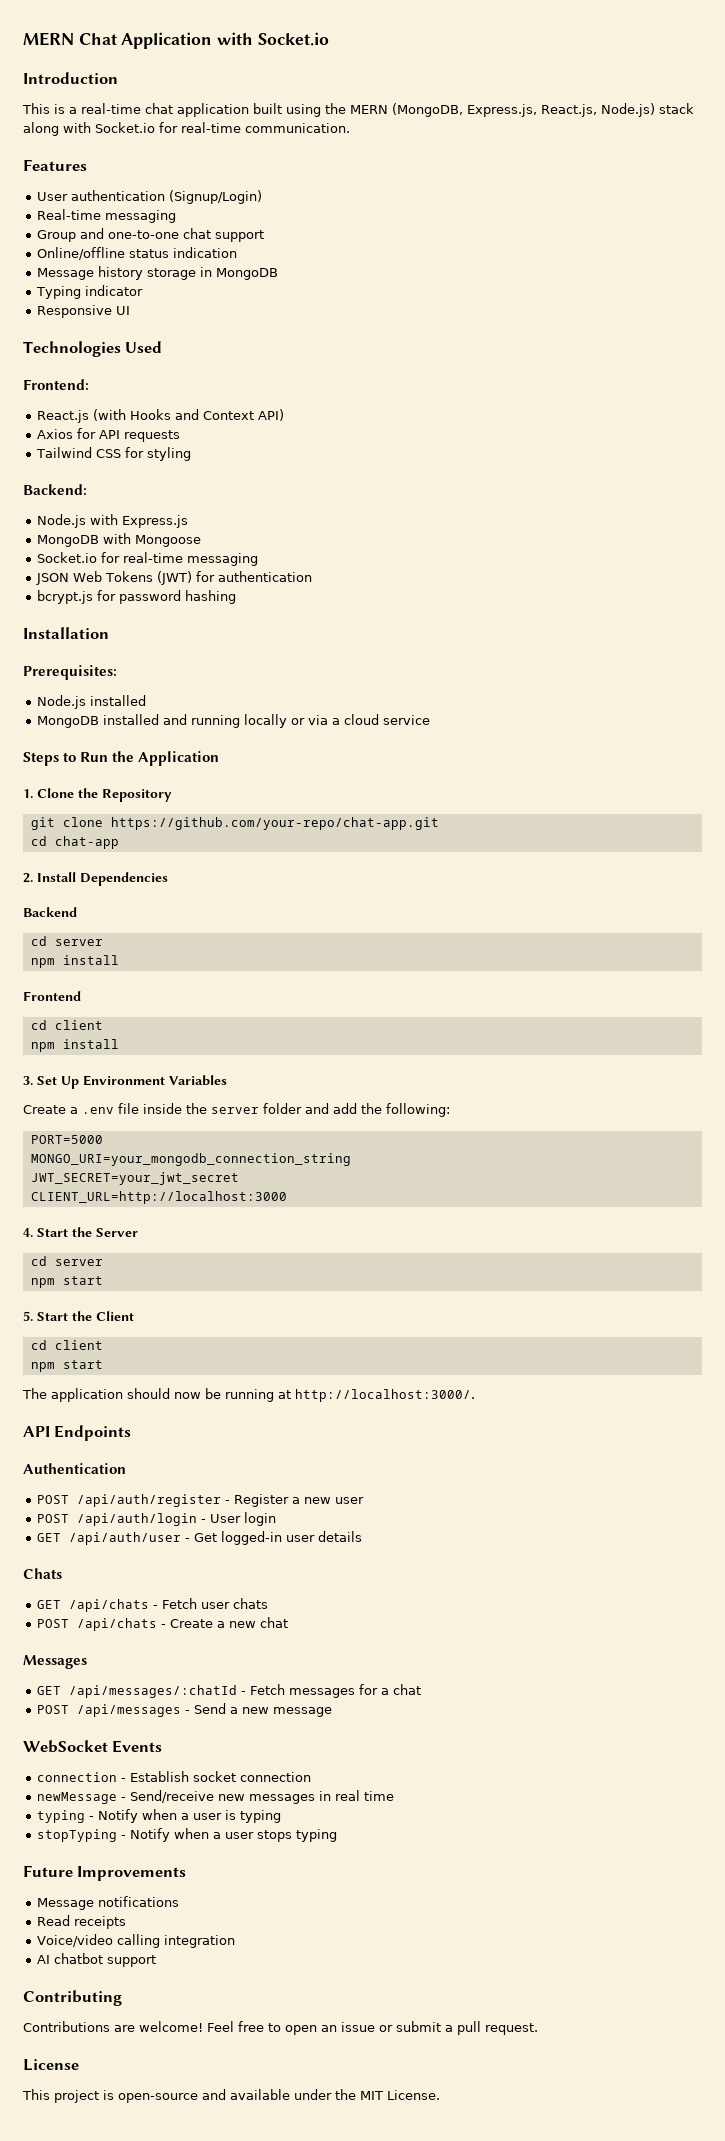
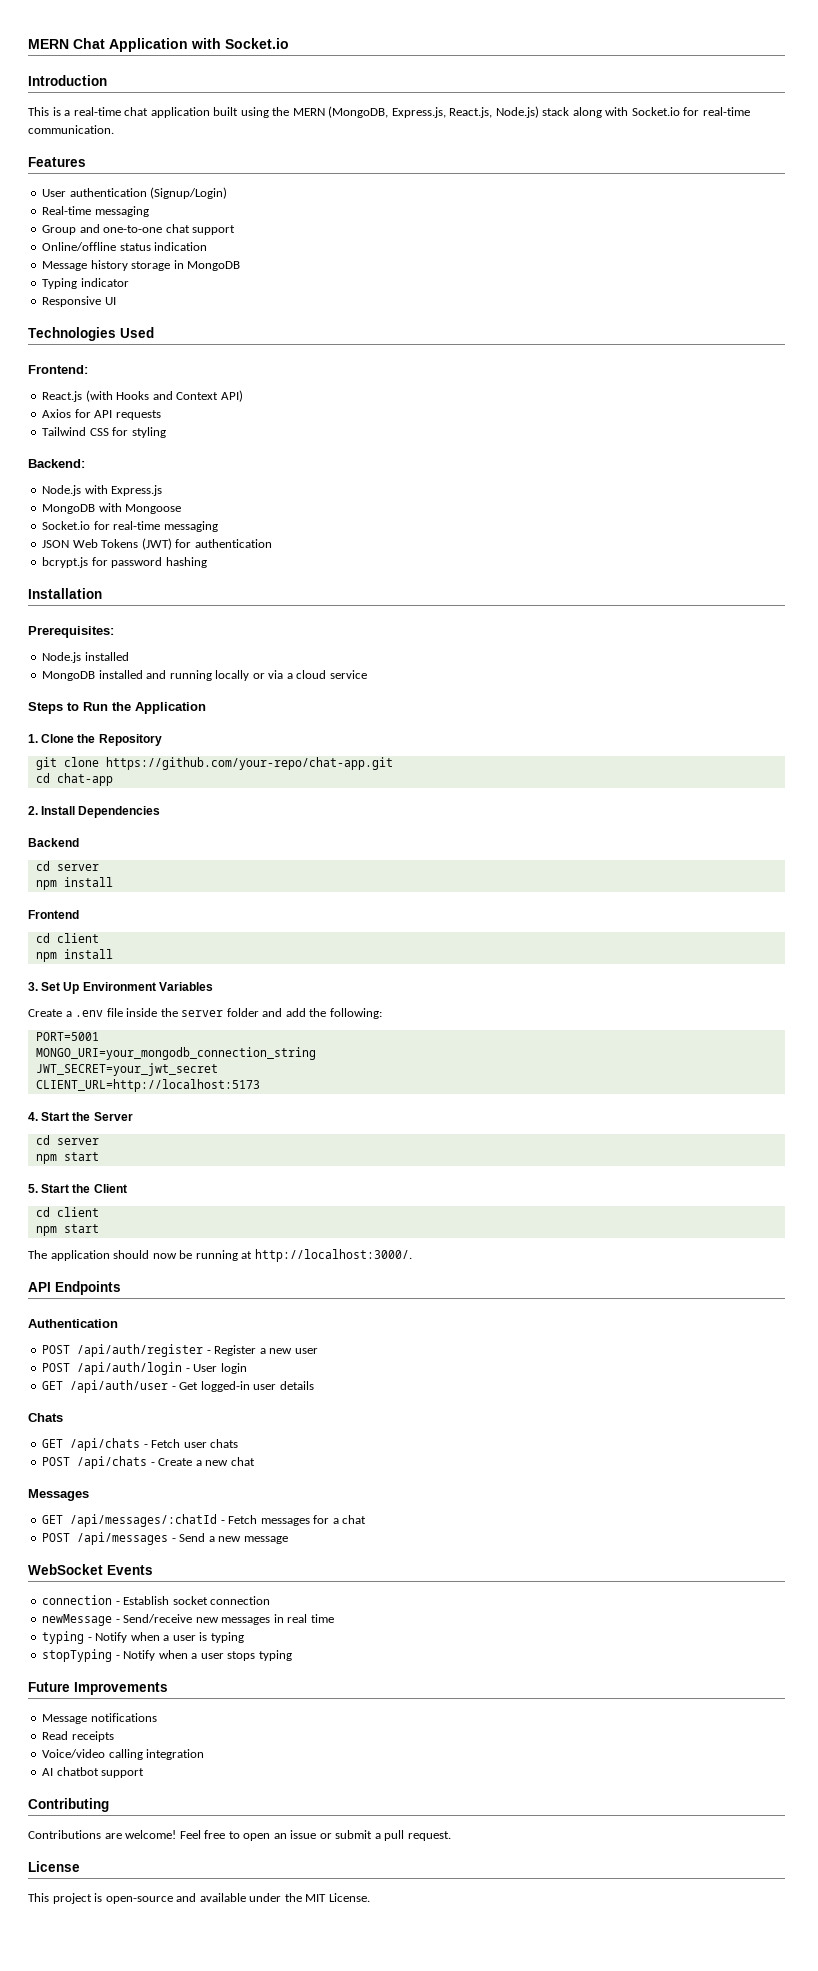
- PORT=5000
+ PORT=5001
- CLIENT_URL=http://localhost:3000
+ CLIENT_URL=http://localhost:5173

